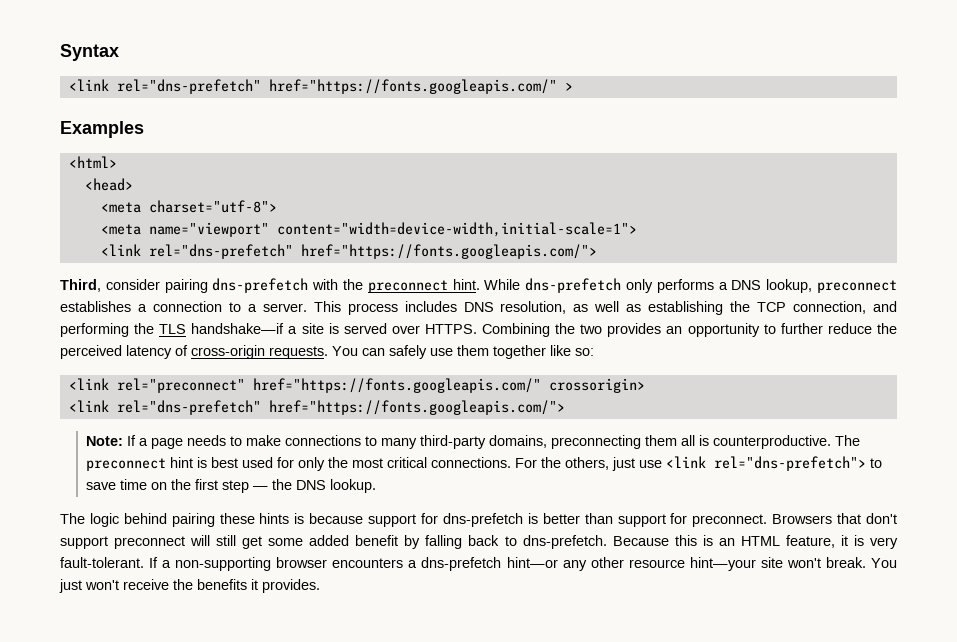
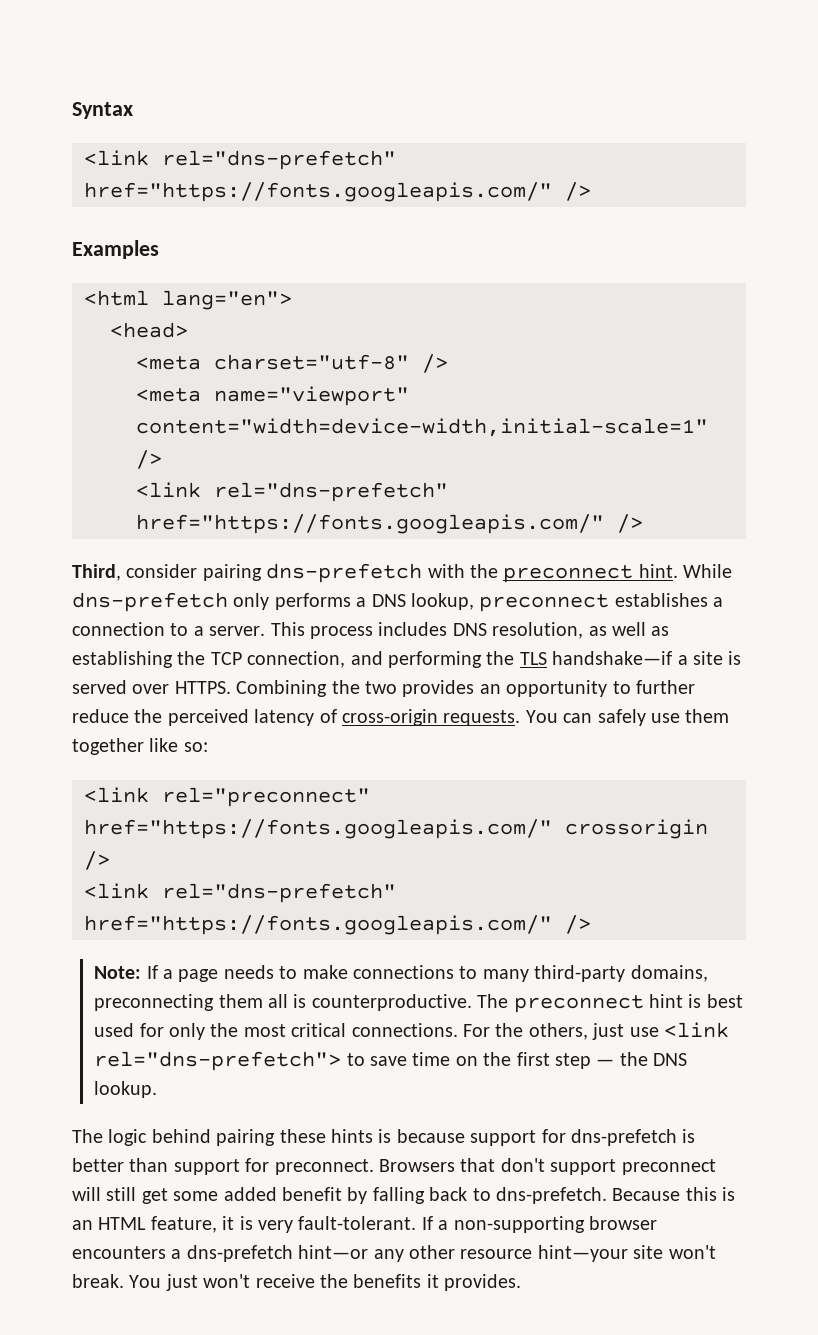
  Syntax
- <link rel="dns-prefetch" href="https://fonts.googleapis.com/" >
+ <link rel="dns-prefetch" href="https://fonts.googleapis.com/" />
- <html>
+ <html lang="en">
- <meta charset="utf-8">
+ <meta charset="utf-8" />
- <meta name="viewport" content="width=device-width,initial-scale=1">
- <link rel="dns-prefetch" href="https://fonts.googleapis.com/">
+ <meta name="viewport" content="width=device-width,initial-scale=1" />
+ <link rel="dns-prefetch" href="https://fonts.googleapis.com/" />
- <link rel="preconnect" href="https://fonts.googleapis.com/" crossorigin>
- <link rel="dns-prefetch" href="https://fonts.googleapis.com/">
+ <link rel="preconnect" href="https://fonts.googleapis.com/" crossorigin />
+ <link rel="dns-prefetch" href="https://fonts.googleapis.com/" />

